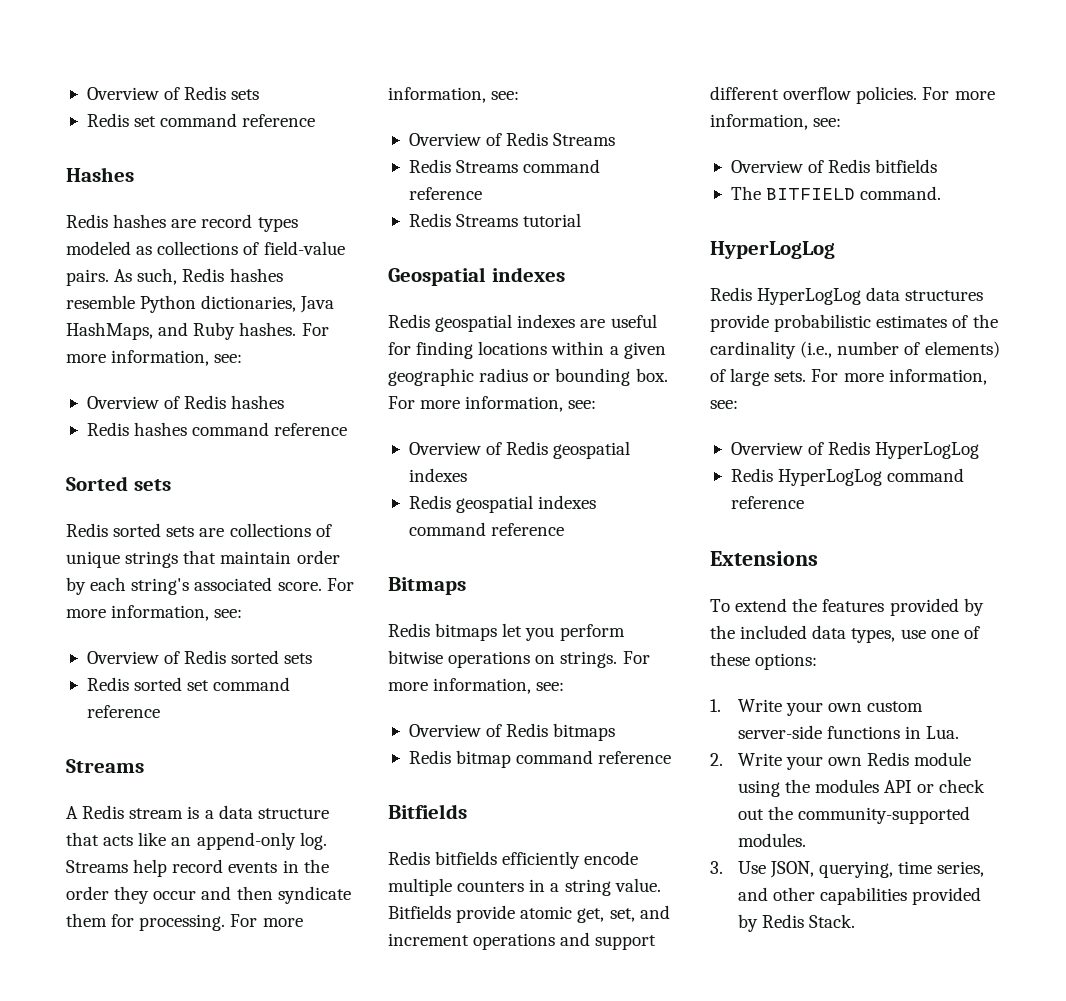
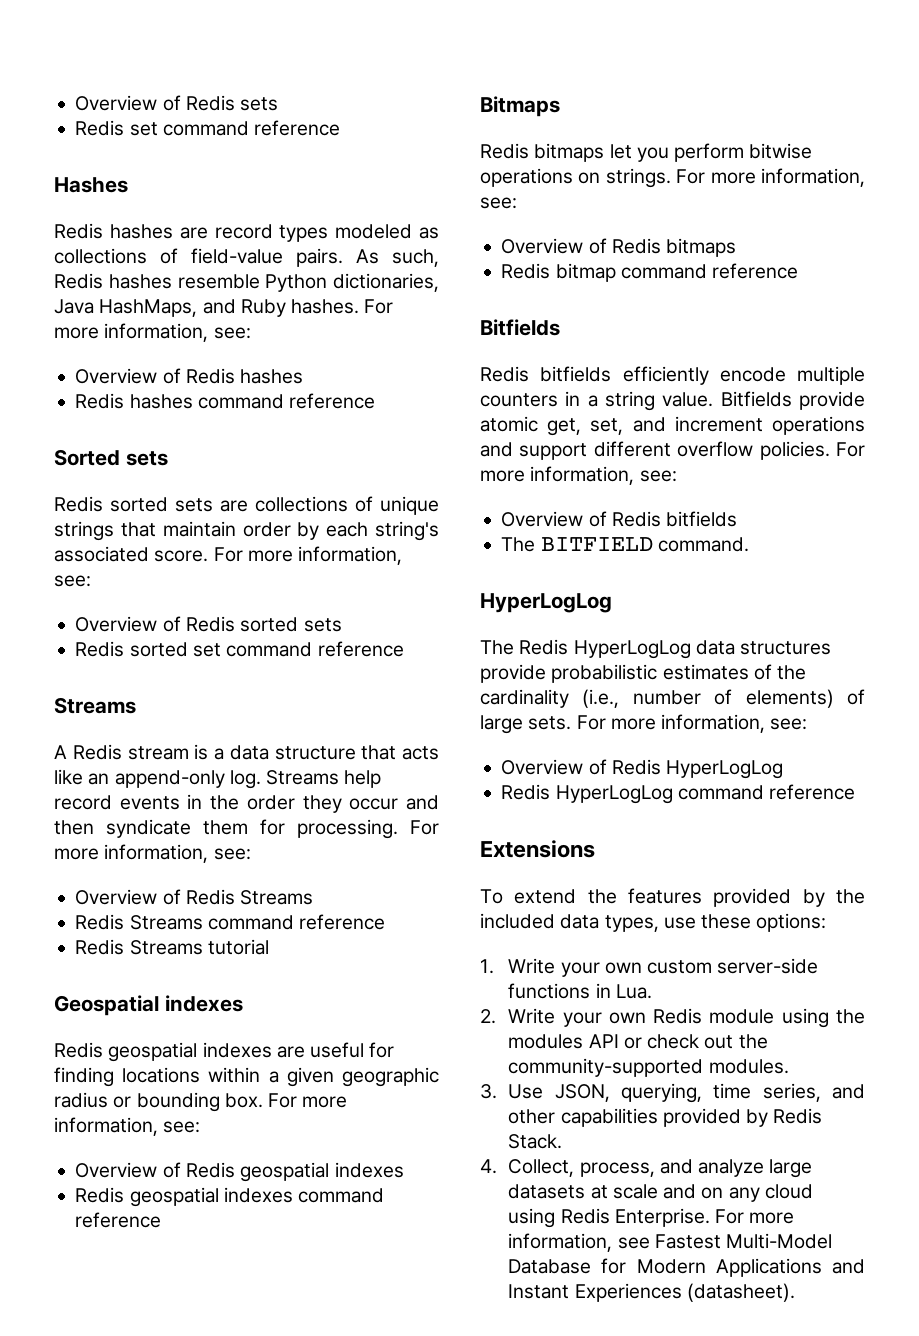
- Redis HyperLogLog data structures provide probabilistic estimates of the cardinality (i.e., number of elements) of large sets.
+ The Redis HyperLogLog data structures provide probabilistic estimates of the cardinality (i.e., number of elements) of large sets.
- To extend the features provided by the included data types, use one of these options:
+ To extend the features provided by the included data types, use these options:
+ 4. Collect, process, and analyze large datasets at scale and on any cloud using Redis Enterprise. For more information, see Fastest Multi-Model Database for Modern Applications and Instant Experiences (datasheet).

